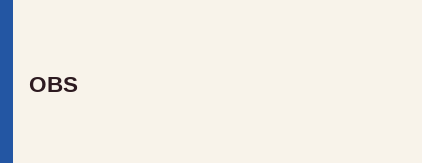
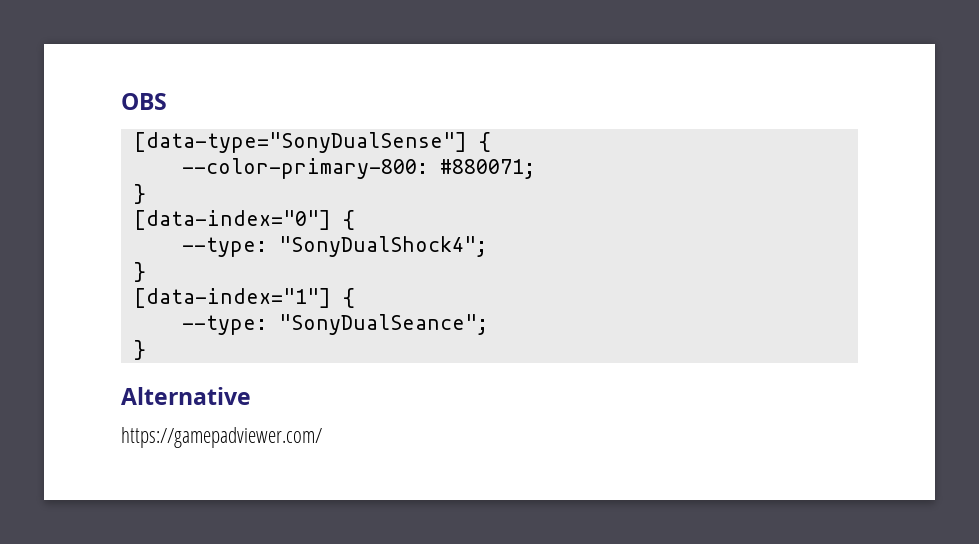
+ [data-type="SonyDualSense"] {
+ --color-primary-800: #880071;
+ }
+ [data-index="0"] {
+ --type: "SonyDualShock4";
+ }
+ [data-index="1"] {
+ --type: "SonyDualSeance";
+ }
+ Alternative
+ https://gamepadviewer.com/

